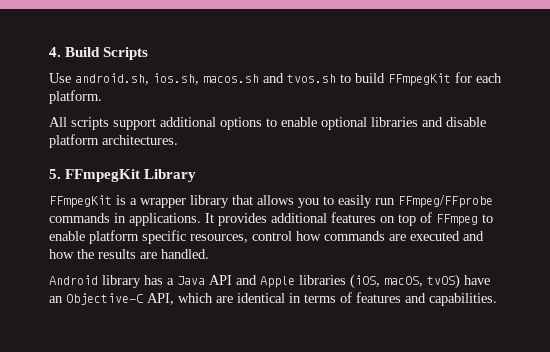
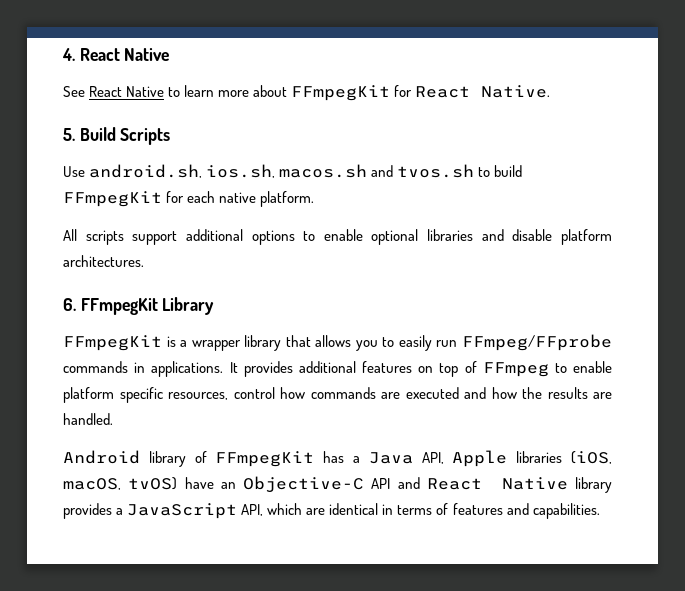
- 4. Build Scripts
+ 4. React Native
+ See React Native to learn more about FFmpegKit for React Native.
+ 5. Build Scripts
- Use android.sh, ios.sh, macos.sh and tvos.sh to build FFmpegKit for each platform.
+ Use android.sh, ios.sh, macos.sh and tvos.sh to build FFmpegKit for each native platform.
- 5. FFmpegKit Library
+ 6. FFmpegKit Library
- Android library has a Java API and Apple libraries (iOS, macOS, tvOS) have an Objective-C API, which are identical in terms of features and capabilities.
+ Android library of FFmpegKit has a Java API, Apple libraries (iOS, macOS, tvOS) have an Objective-C API and React Native library provides a JavaScript API, which are identical in terms of features and capabilities.

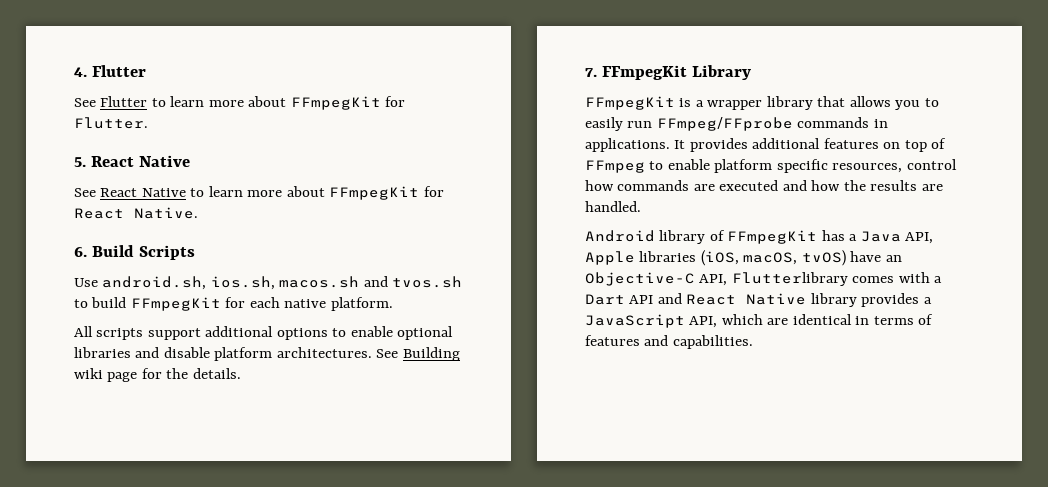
- 4. React Native
+ 4. Flutter
+ See Flutter to learn more about FFmpegKit for Flutter.
+ 5. React Native
- 5. Build Scripts
+ 6. Build Scripts
- All scripts support additional options to enable optional libraries and disable platform architectures.
- 6. FFmpegKit Library
+ All scripts support additional options to enable optional libraries and disable platform architectures. See Building wiki page for the details.
+ 7. FFmpegKit Library
- Android library of FFmpegKit has a Java API, Apple libraries (iOS, macOS, tvOS) have an Objective-C API and React Native library provides a JavaScript API, which are identical in terms of features and capabilities.
+ Android library of FFmpegKit has a Java API, Apple libraries (iOS, macOS, tvOS) have an Objective-C API, Flutterlibrary comes with a Dart API and React Native library provides a JavaScript API, which are identical in terms of features and capabilities.

